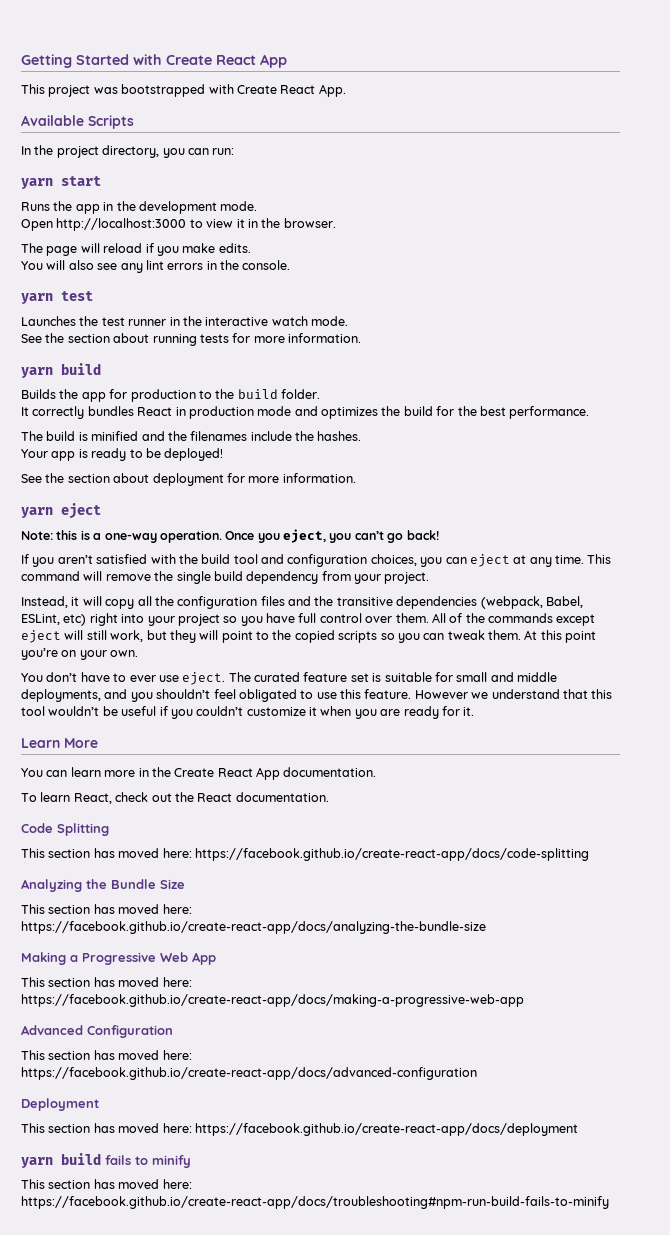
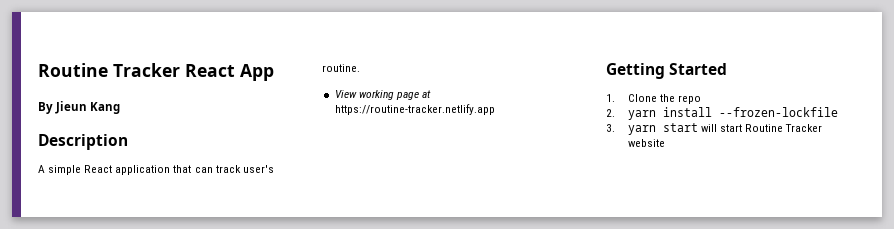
- Getting Started with Create React App
- This project was bootstrapped with Create React App.
- Available Scripts
- In the project directory, you can run:
- yarn start
- Runs the app in the development mode.
- Open http://localhost:3000 to view it in the browser.
- The page will reload if you make edits.
- You will also see any lint errors in the console.
- yarn test
- Launches the test runner in the interactive watch mode.
- See the section about running tests for more information.
- yarn build
- Builds the app for production to the build folder.
- It correctly bundles React in production mode and optimizes the build for the best performance.
- The build is minified and the filenames include the hashes.
- Your app is ready to be deployed!
- See the section about deployment for more information.
- yarn eject
- Note: this is a one-way operation. Once you eject, you can’t go back!
- If you aren’t satisfied with the build tool and configuration choices, you can eject at any time. This command will remove the single build dependency from your project.
- Instead, it will copy all the configuration files and the transitive dependencies (webpack, Babel, ESLint, etc) right into your project so you have full control over them. All of the commands except eject will still work, but they will point to the copied scripts so you can tweak them. At this point you’re on your own.
- You don’t have to ever use eject. The curated feature set is suitable for small and middle deployments, and you shouldn’t feel obligated to use this feature. However we understand that this tool wouldn’t be useful if you couldn’t customize it when you are ready for it.
- Learn More
- You can learn more in the Create React App documentation.
- To learn React, check out the React documentation.
- Code Splitting
- This section has moved here: https://facebook.github.io/create-react-app/docs/code-splitting
- Analyzing the Bundle Size
- This section has moved here: https://facebook.github.io/create-react-app/docs/analyzing-the-bundle-size
- Making a Progressive Web App
- This section has moved here: https://facebook.github.io/create-react-app/docs/making-a-progressive-web-app
- Advanced Configuration
- This section has moved here: https://facebook.github.io/create-react-app/docs/advanced-configuration
- Deployment
- This section has moved here: https://facebook.github.io/create-react-app/docs/deployment
- yarn build fails to minify
- This section has moved here: https://facebook.github.io/create-react-app/docs/troubleshooting#npm-run-build-fails-to-minify
+ Routine Tracker React App
+ By Jieun Kang
+ Description
+ A simple React application that can track user's routine.
+ View working page at https://routine-tracker.netlify.app
+ Getting Started
+ 1. Clone the repo
+ 2. yarn install --frozen-lockfile
+ 3. yarn start will start Routine Tracker website

